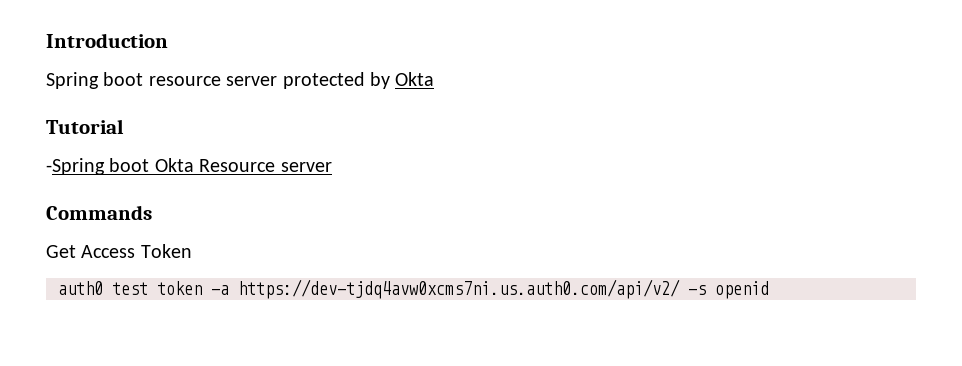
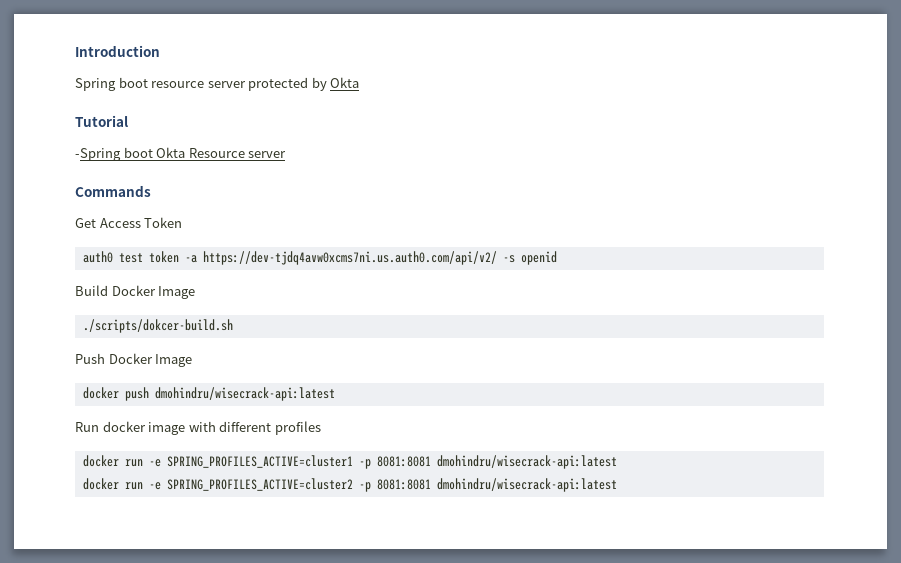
+ Build Docker Image
+ ./scripts/dokcer-build.sh
+ Push Docker Image
+ docker push dmohindru/wisecrack-api:latest
+ Run docker image with different profiles
+ docker run -e SPRING_PROFILES_ACTIVE=cluster1 -p 8081:8081 dmohindru/wisecrack-api:latest
+ docker run -e SPRING_PROFILES_ACTIVE=cluster2 -p 8081:8081 dmohindru/wisecrack-api:latest

